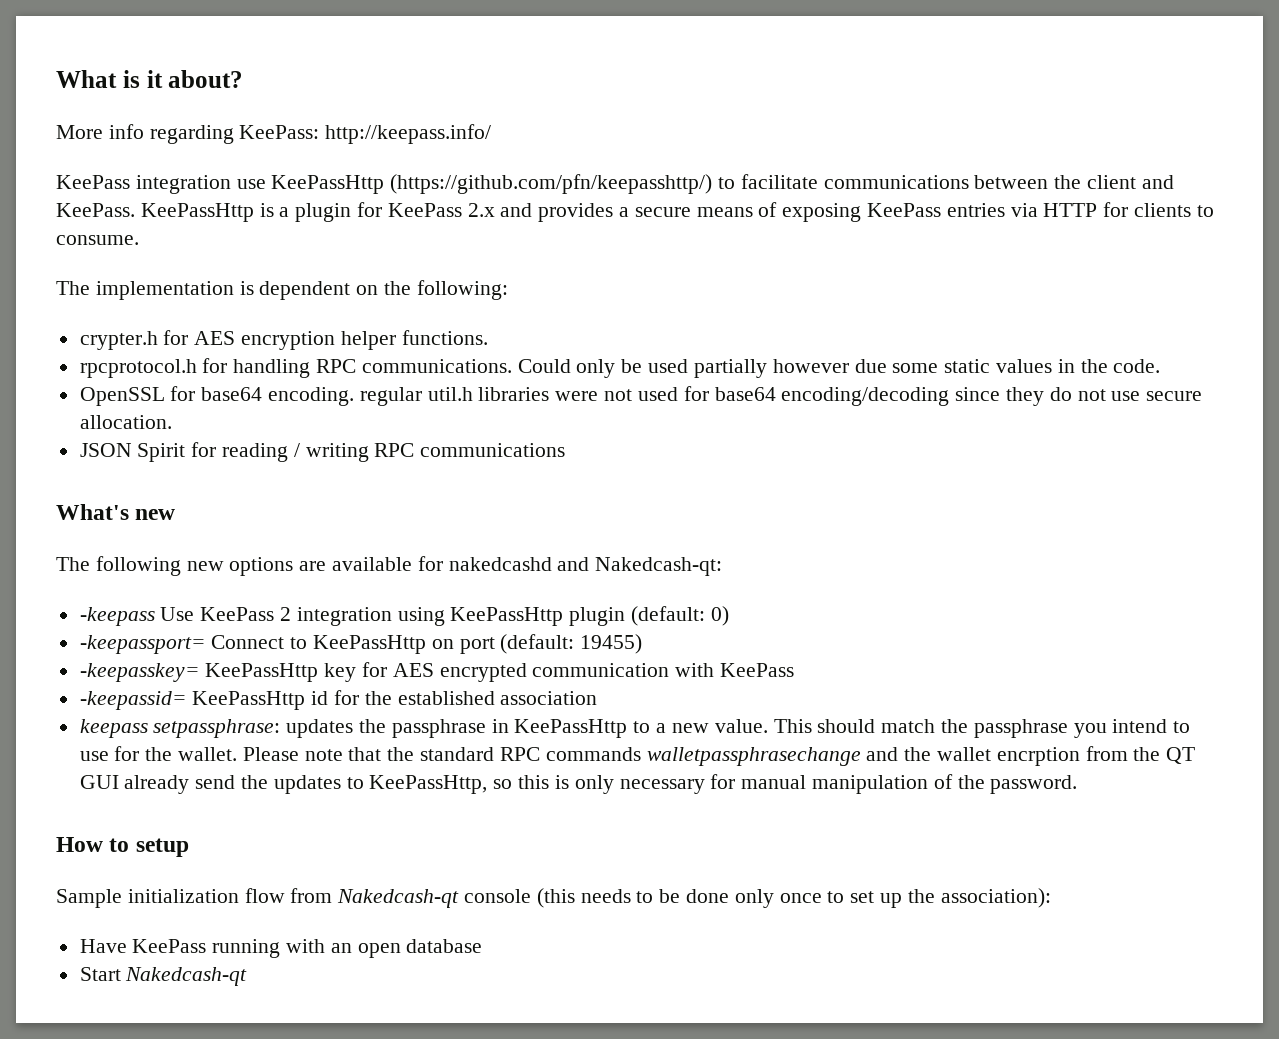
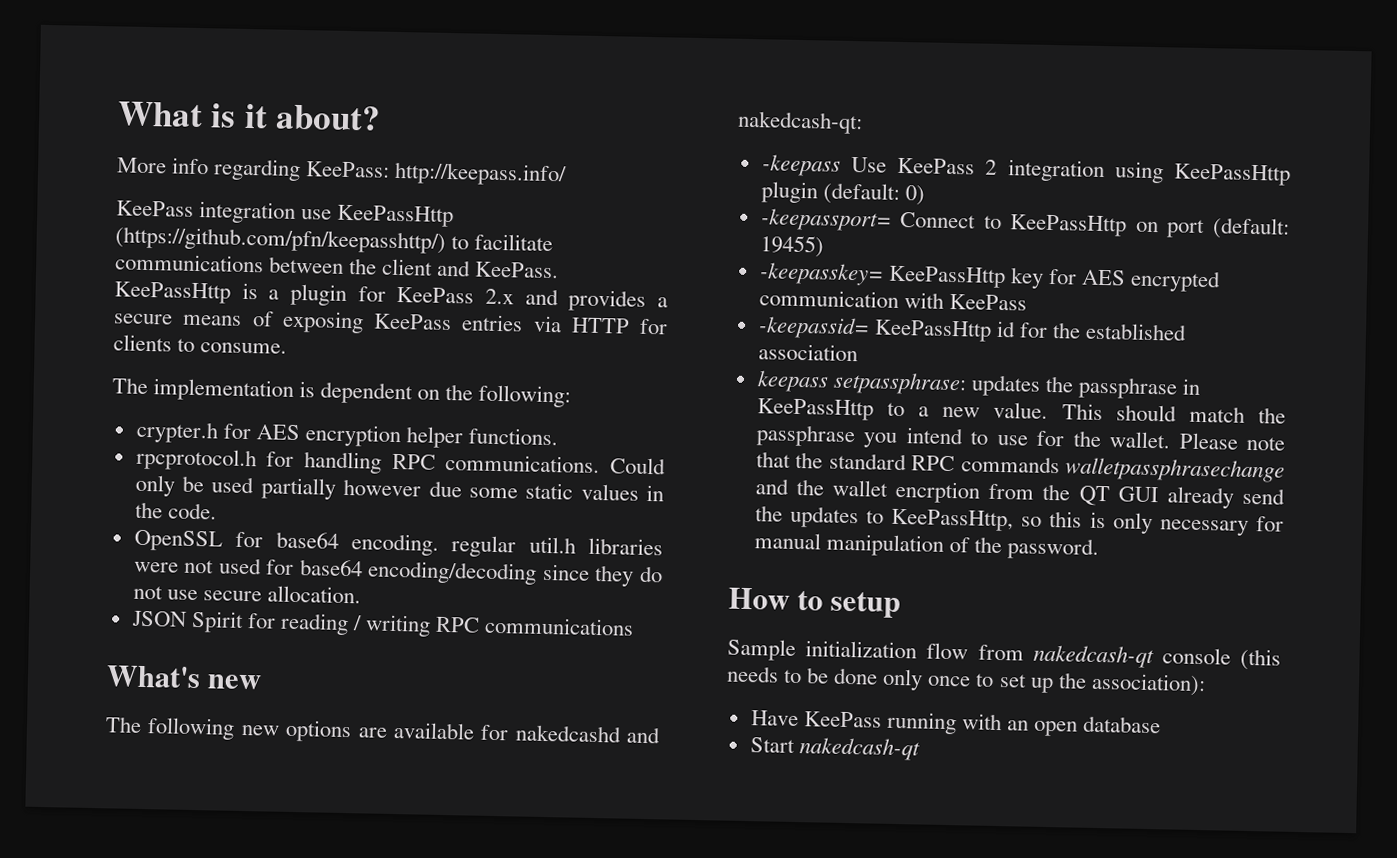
- The following new options are available for nakedcashd and Nakedcash-qt:
+ The following new options are available for nakedcashd and nakedcash-qt:
- Sample initialization flow from Nakedcash-qt console (this needs to be done only once to set up the association):
+ Sample initialization flow from nakedcash-qt console (this needs to be done only once to set up the association):
- Start Nakedcash-qt
+ Start nakedcash-qt

